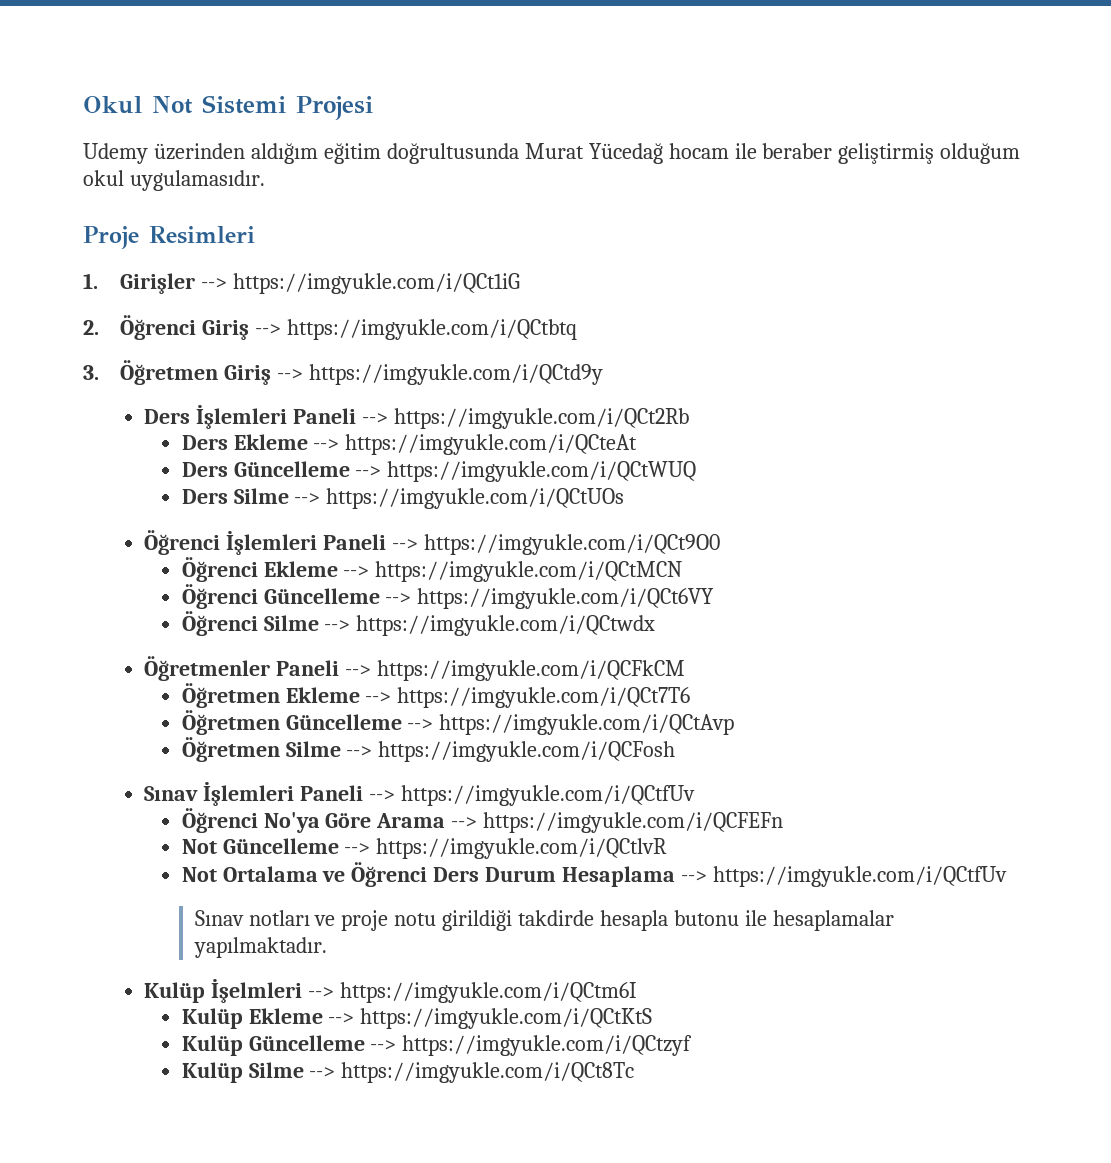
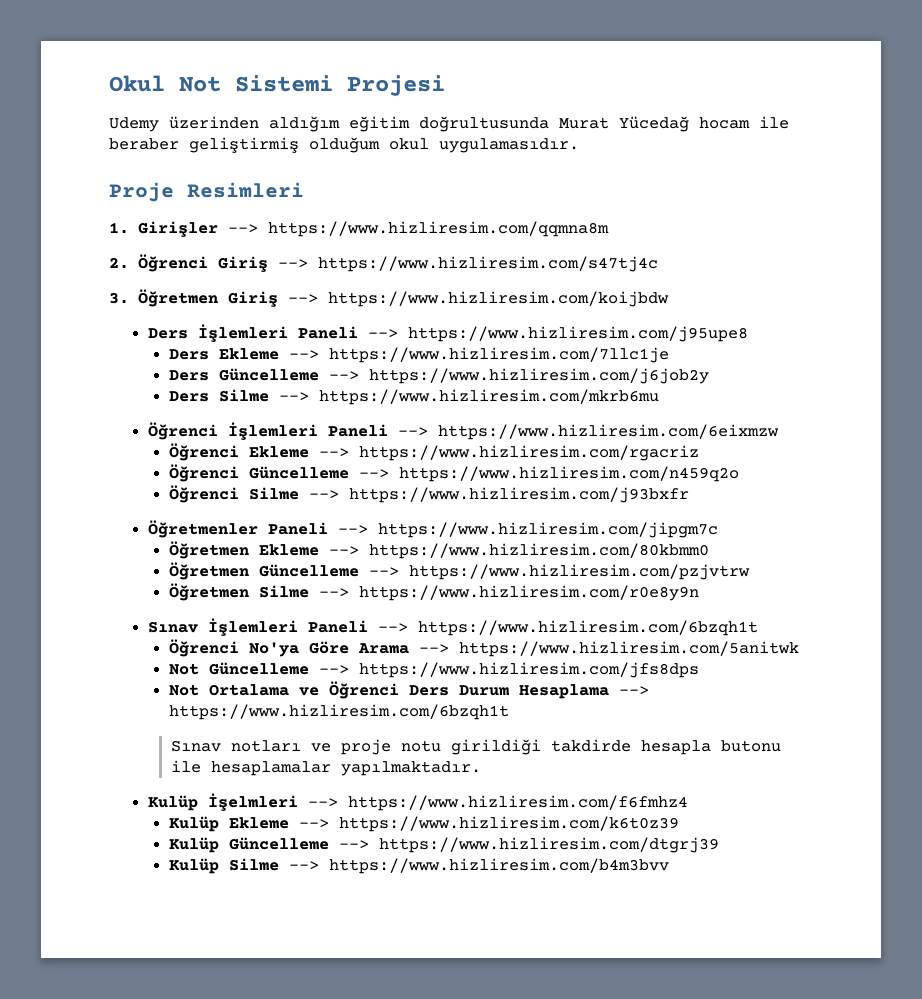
- 1. Girişler --> https://imgyukle.com/i/QCt1iG
+ 1. Girişler --> https://www.hizliresim.com/qqmna8m
- 2. Öğrenci Giriş --> https://imgyukle.com/i/QCtbtq
+ 2. Öğrenci Giriş --> https://www.hizliresim.com/s47tj4c
- 3. Öğretmen Giriş --> https://imgyukle.com/i/QCtd9y
+ 3. Öğretmen Giriş --> https://www.hizliresim.com/koijbdw
- Ders İşlemleri Paneli --> https://imgyukle.com/i/QCt2Rb
+ Ders İşlemleri Paneli --> https://www.hizliresim.com/j95upe8
- Ders Ekleme --> https://imgyukle.com/i/QCteAt
+ Ders Ekleme --> https://www.hizliresim.com/7llc1je
- Ders Güncelleme --> https://imgyukle.com/i/QCtWUQ
+ Ders Güncelleme --> https://www.hizliresim.com/j6job2y
- Ders Silme --> https://imgyukle.com/i/QCtUOs
+ Ders Silme --> https://www.hizliresim.com/mkrb6mu
- Öğrenci İşlemleri Paneli --> https://imgyukle.com/i/QCt9O0
+ Öğrenci İşlemleri Paneli --> https://www.hizliresim.com/6eixmzw
- Öğrenci Ekleme --> https://imgyukle.com/i/QCtMCN
+ Öğrenci Ekleme --> https://www.hizliresim.com/rgacriz
- Öğrenci Güncelleme --> https://imgyukle.com/i/QCt6VY
+ Öğrenci Güncelleme --> https://www.hizliresim.com/n459q2o
- Öğrenci Silme --> https://imgyukle.com/i/QCtwdx
+ Öğrenci Silme --> https://www.hizliresim.com/j93bxfr
- Öğretmenler Paneli --> https://imgyukle.com/i/QCFkCM
+ Öğretmenler Paneli --> https://www.hizliresim.com/jipgm7c
- Öğretmen Ekleme --> https://imgyukle.com/i/QCt7T6
+ Öğretmen Ekleme --> https://www.hizliresim.com/80kbmm0
- Öğretmen Güncelleme --> https://imgyukle.com/i/QCtAvp
+ Öğretmen Güncelleme --> https://www.hizliresim.com/pzjvtrw
- Öğretmen Silme --> https://imgyukle.com/i/QCFosh
+ Öğretmen Silme --> https://www.hizliresim.com/r0e8y9n
- Sınav İşlemleri Paneli --> https://imgyukle.com/i/QCtfUv
+ Sınav İşlemleri Paneli --> https://www.hizliresim.com/6bzqh1t
- Öğrenci No'ya Göre Arama --> https://imgyukle.com/i/QCFEFn
+ Öğrenci No'ya Göre Arama --> https://www.hizliresim.com/5anitwk
- Not Güncelleme --> https://imgyukle.com/i/QCtlvR
+ Not Güncelleme --> https://www.hizliresim.com/jfs8dps
- Not Ortalama ve Öğrenci Ders Durum Hesaplama --> https://imgyukle.com/i/QCtfUv
+ Not Ortalama ve Öğrenci Ders Durum Hesaplama --> https://www.hizliresim.com/6bzqh1t
- Kulüp İşelmleri --> https://imgyukle.com/i/QCtm6I
+ Kulüp İşelmleri --> https://www.hizliresim.com/f6fmhz4
- Kulüp Ekleme --> https://imgyukle.com/i/QCtKtS
+ Kulüp Ekleme --> https://www.hizliresim.com/k6t0z39
- Kulüp Güncelleme --> https://imgyukle.com/i/QCtzyf
+ Kulüp Güncelleme --> https://www.hizliresim.com/dtgrj39
- Kulüp Silme --> https://imgyukle.com/i/QCt8Tc
+ Kulüp Silme --> https://www.hizliresim.com/b4m3bvv

